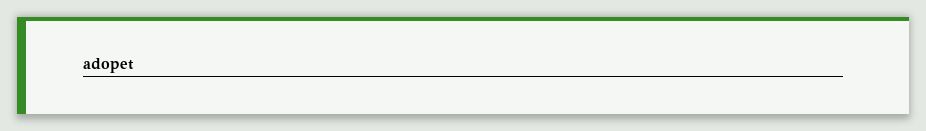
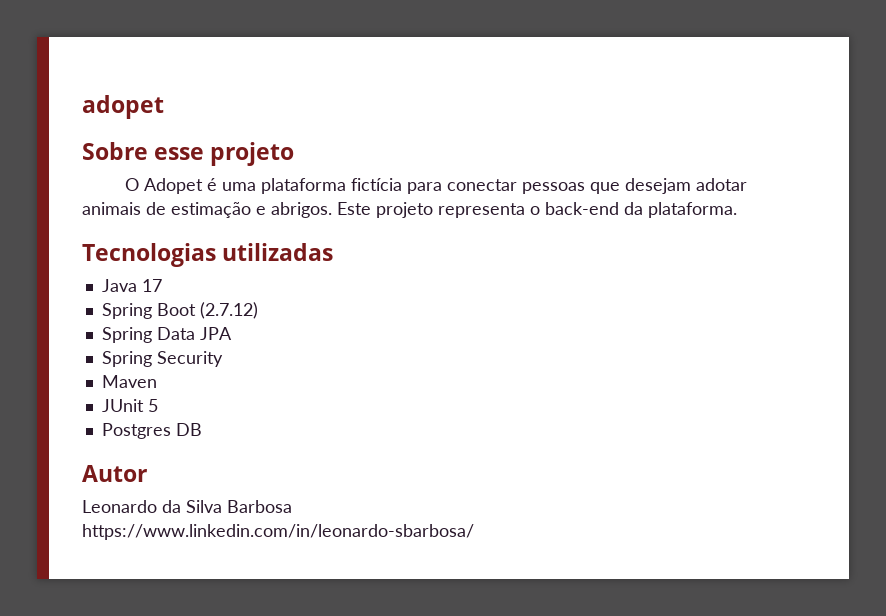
+ Sobre esse projeto
+ O Adopet é uma plataforma fictícia para conectar pessoas que desejam adotar animais de estimação e abrigos. Este projeto representa o back-end da plataforma.
+ Tecnologias utilizadas
+ Java 17
+ Spring Boot (2.7.12)
+ Spring Data JPA
+ Spring Security
+ Maven
+ JUnit 5
+ Postgres DB
+ Autor
+ Leonardo da Silva Barbosa
+ https://www.linkedin.com/in/leonardo-sbarbosa/

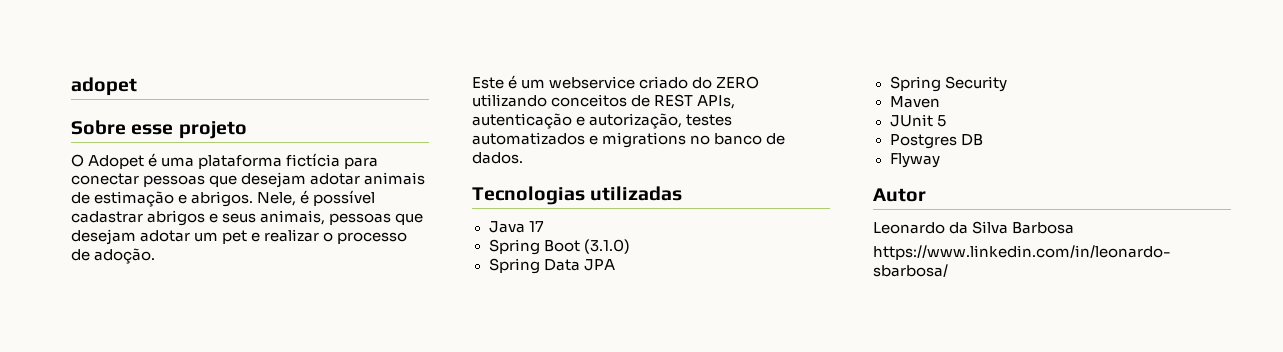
- Este projeto representa o back-end da plataforma.
+ Nele, é possível cadastrar abrigos e seus animais, pessoas que desejam adotar um pet e realizar o processo de adoção.
+ Este é um webservice criado do ZERO utilizando conceitos de REST APIs, autenticação e autorização, testes automatizados e migrations no banco de dados.
- Spring Boot (2.7.12)
+ Spring Boot (3.1.0)
+ Flyway

